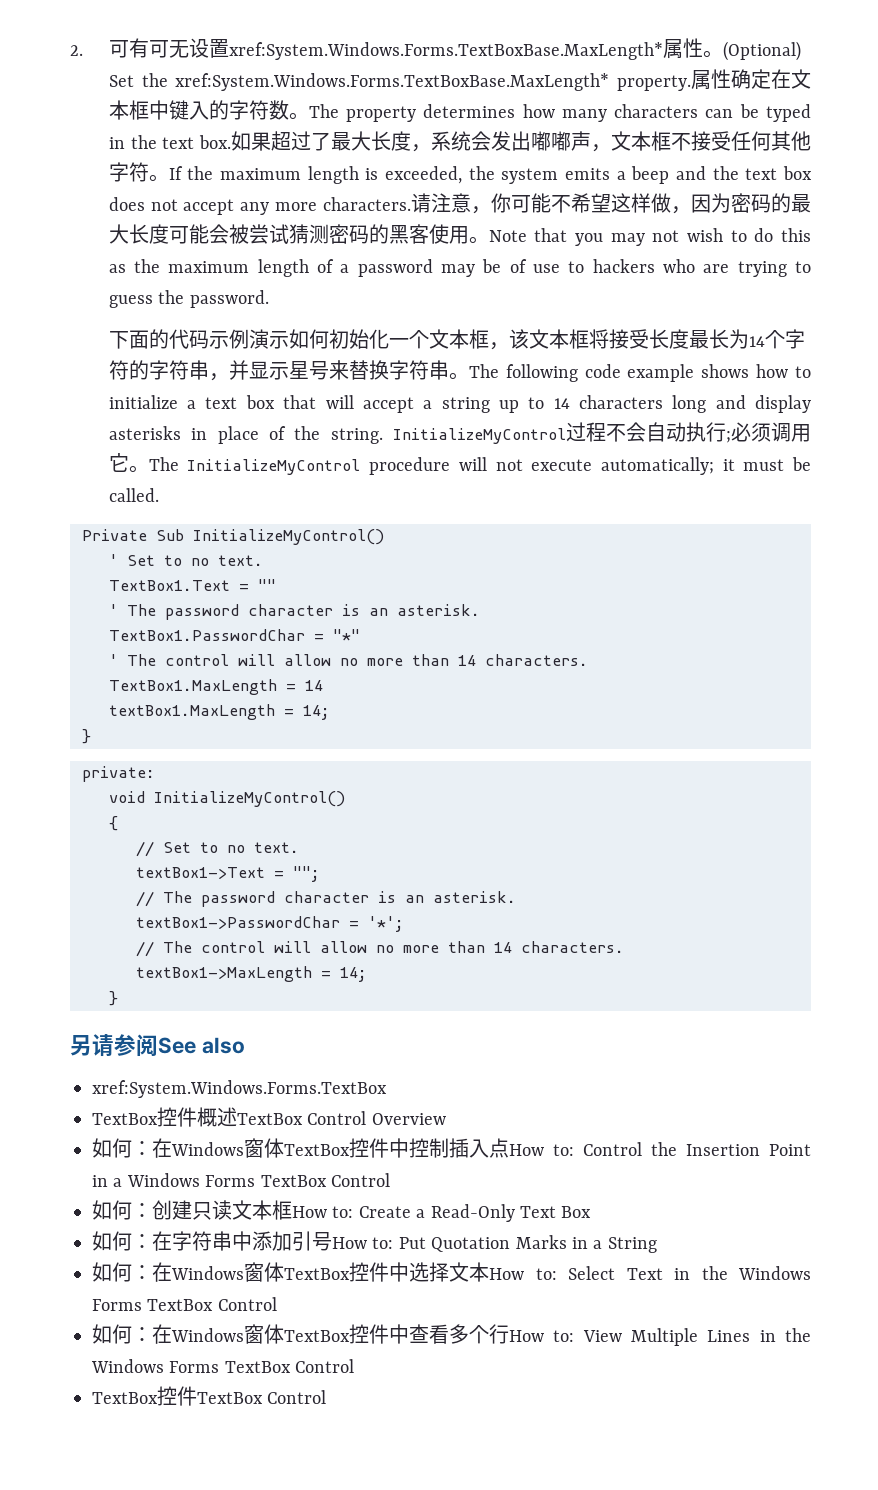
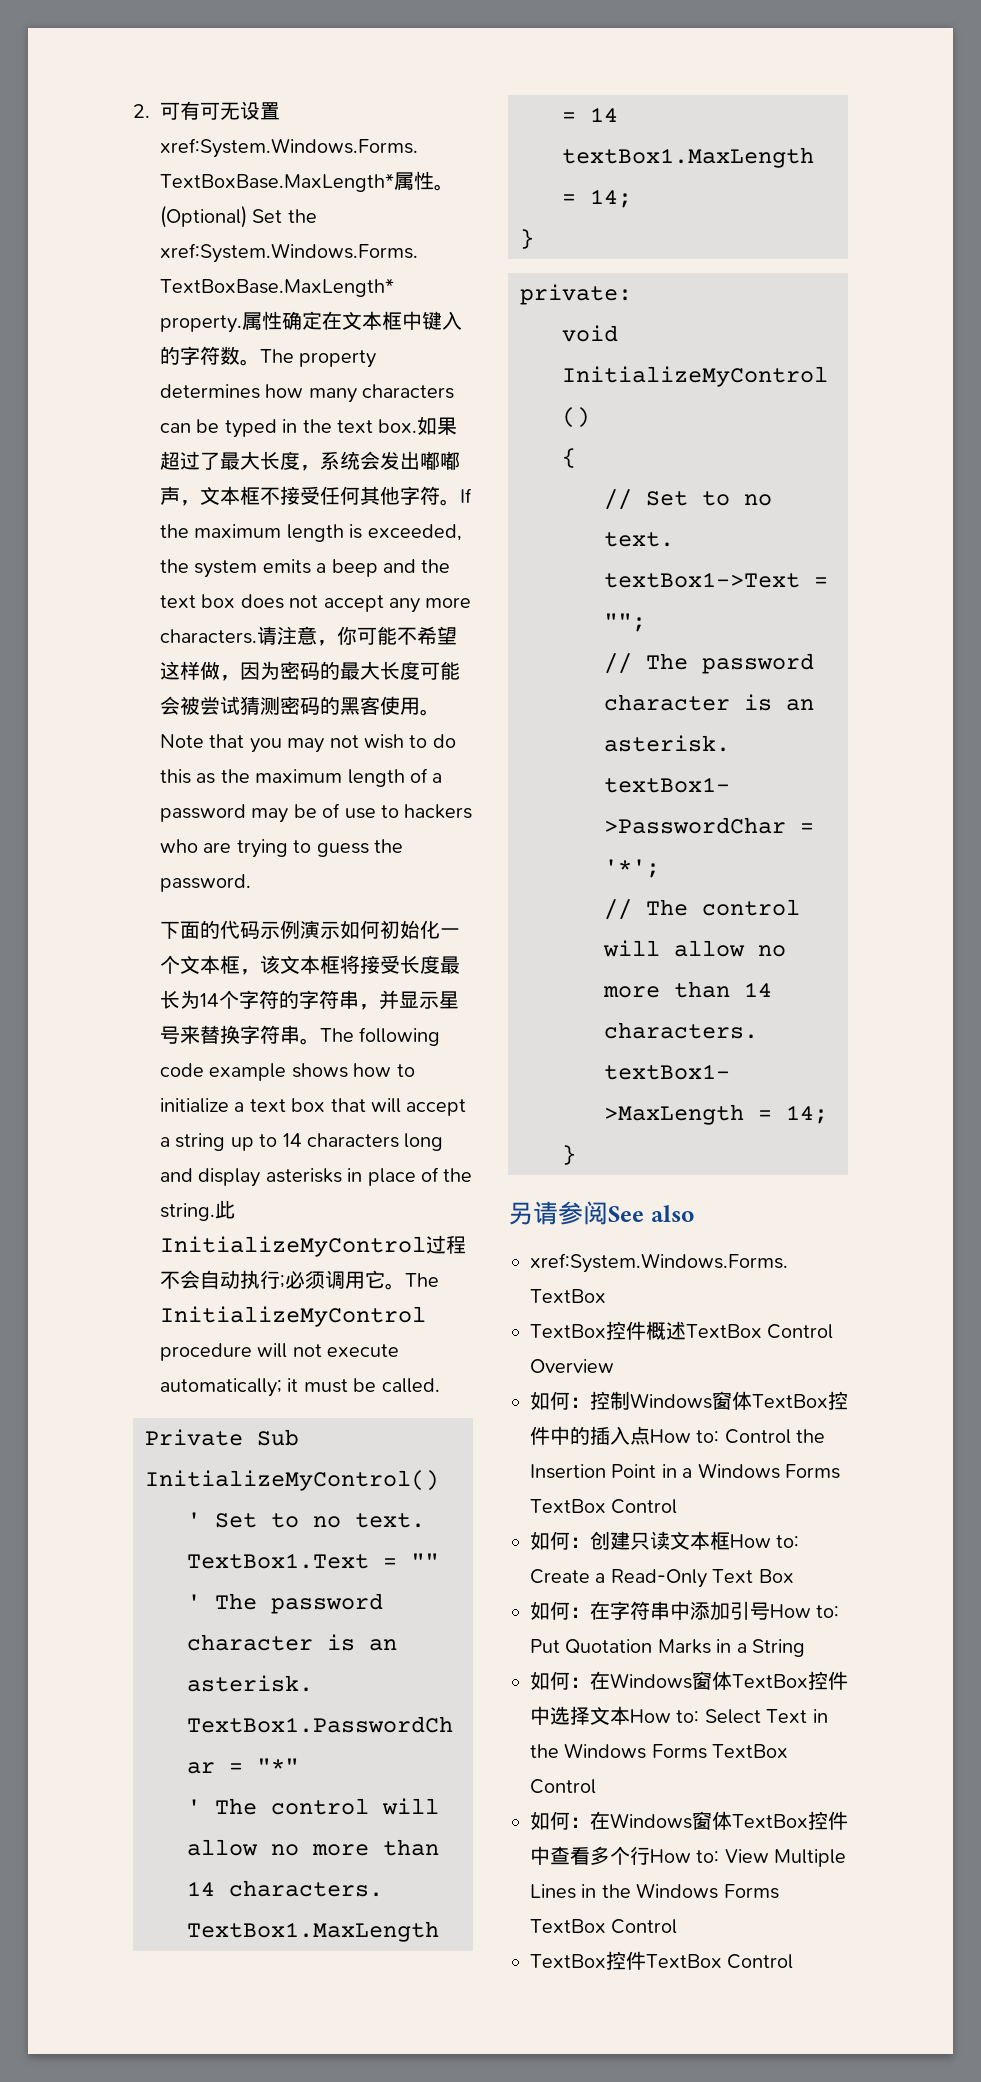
- InitializeMyControl过程不会自动执行;必须调用它。
+ 此InitializeMyControl过程不会自动执行;必须调用它。
- 如何：在Windows窗体TextBox控件中控制插入点How to: Control the Insertion Point in a Windows Forms TextBox Control
+ 如何：控制Windows窗体TextBox控件中的插入点How to: Control the Insertion Point in a Windows Forms TextBox Control

